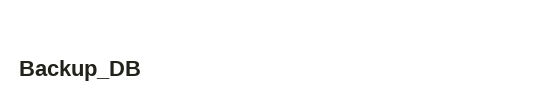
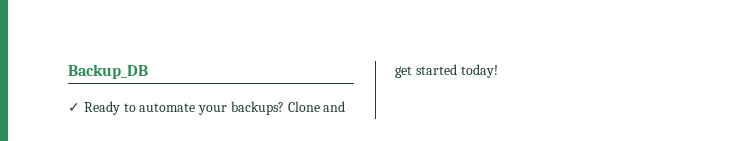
+ ✓ Ready to automate your backups? Clone and get started today!

